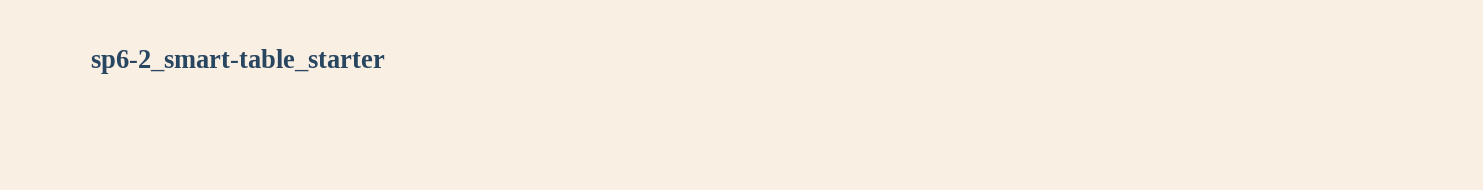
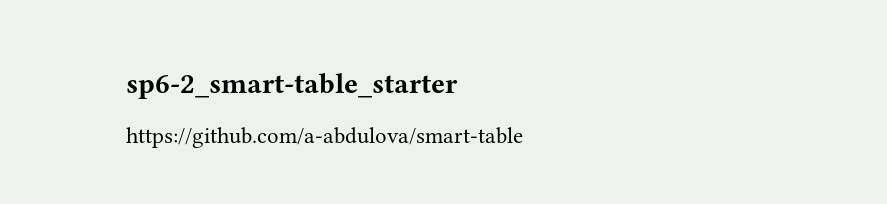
+ https://github.com/a-abdulova/smart-table

